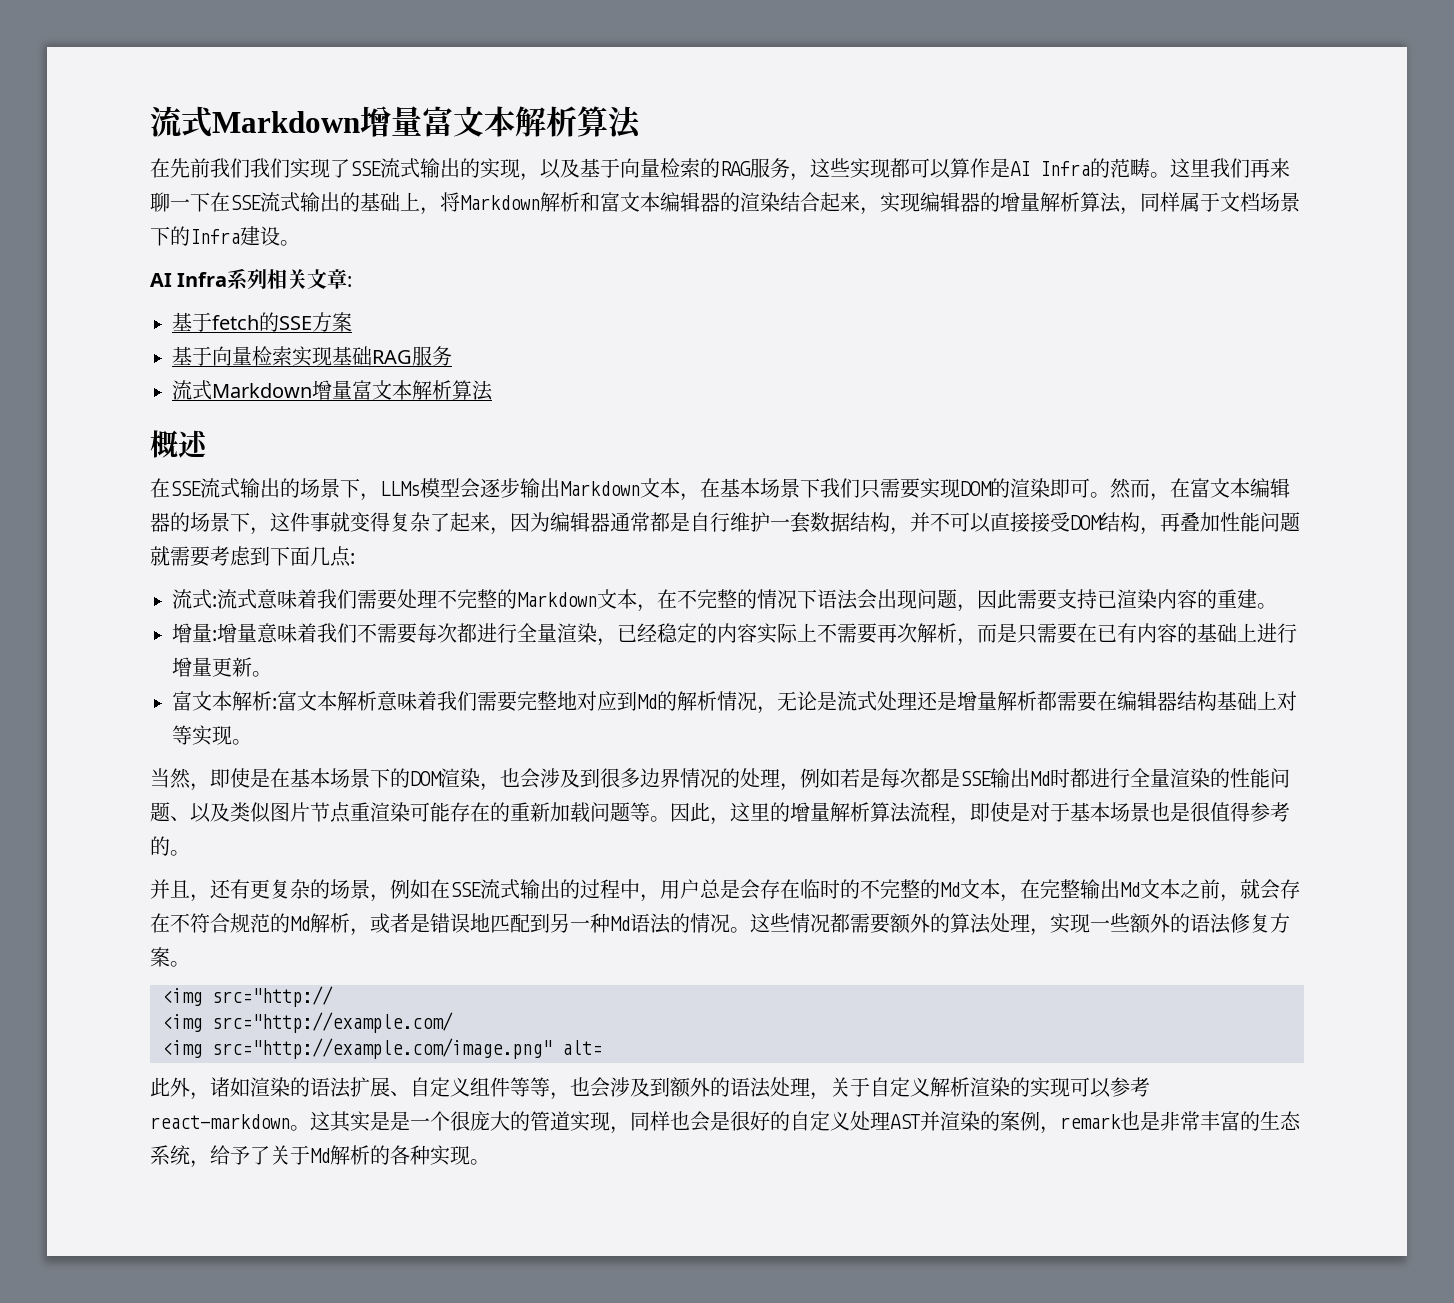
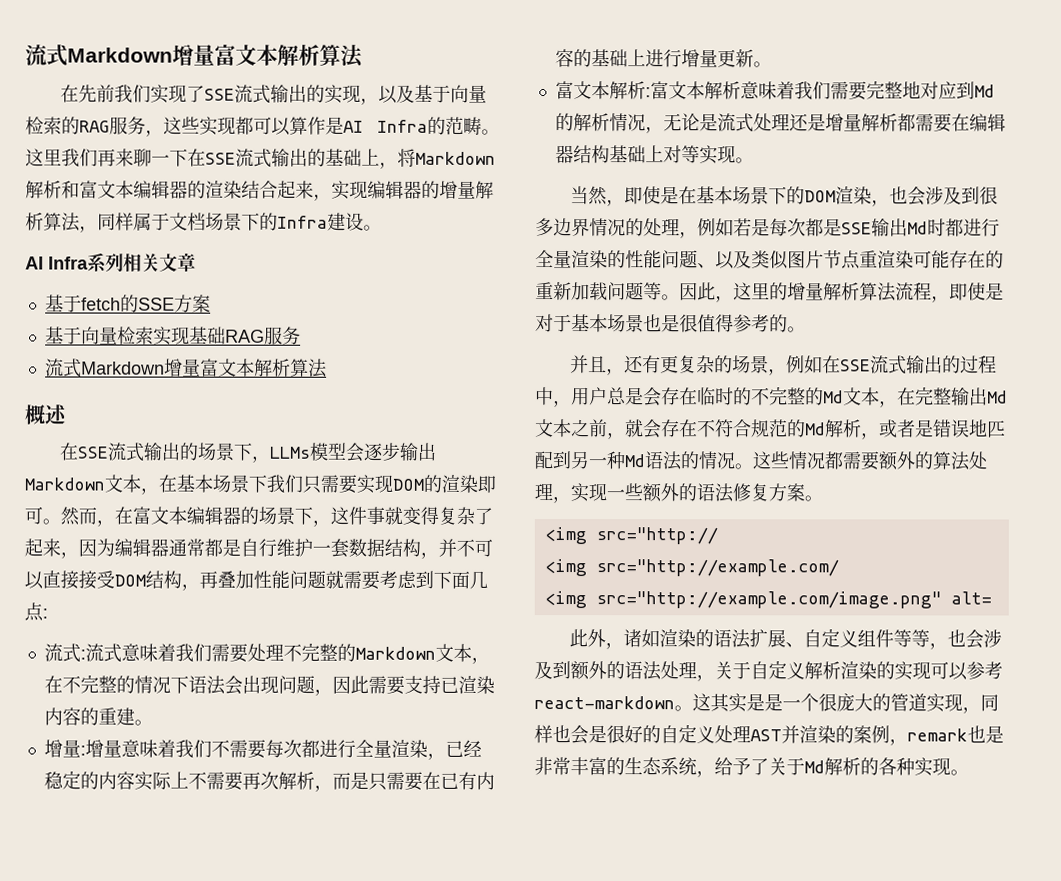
- 在先前我们我们实现了SSE流式输出的实现，以及基于向量检索的RAG服务，这些实现都可以算作是AI Infra的范畴。
+ 在先前我们实现了SSE流式输出的实现，以及基于向量检索的RAG服务，这些实现都可以算作是AI Infra的范畴。
- AI Infra系列相关文章:
+ AI Infra系列相关文章

